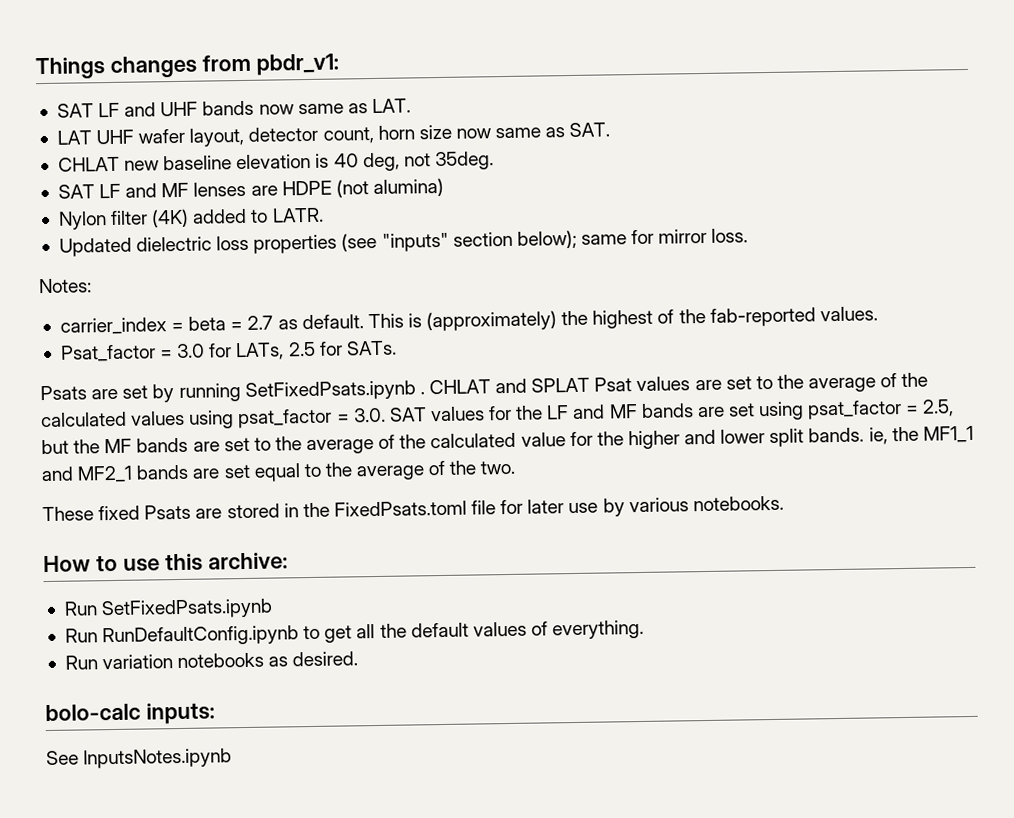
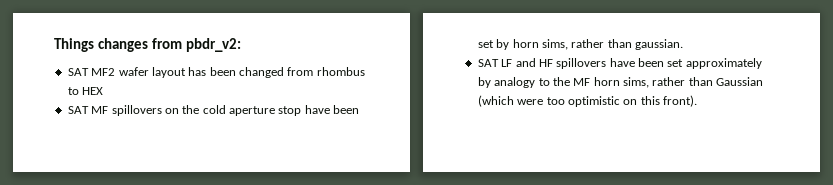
- Things changes from pbdr_v1:
- SAT LF and UHF bands now same as LAT.
- LAT UHF wafer layout, detector count, horn size now same as SAT.
- CHLAT new baseline elevation is 40 deg, not 35deg.
- SAT LF and MF lenses are HDPE (not alumina)
- Nylon filter (4K) added to LATR.
- Updated dielectric loss properties (see "inputs" section below); same for mirror loss.
- Notes:
- carrier_index = beta = 2.7 as default. This is (approximately) the highest of the fab-reported values.
- Psat_factor = 3.0 for LATs, 2.5 for SATs.
- Psats are set by running SetFixedPsats.ipynb . CHLAT and SPLAT Psat values are set to the average of the calculated values using psat_factor = 3.0. SAT values for the LF and MF bands are set using psat_factor = 2.5, but the MF bands are set to the average of the calculated value for the higher and lower split bands. ie, the MF1_1 and MF2_1 bands are set equal to the average of the two.
- These fixed Psats are stored in the FixedPsats.toml file for later use by various notebooks.
- How to use this archive:
- Run SetFixedPsats.ipynb
- Run RunDefaultConfig.ipynb to get all the default values of everything.
- Run variation notebooks as desired.
- bolo-calc inputs:
- See InputsNotes.ipynb
+ Things changes from pbdr_v2:
+ SAT MF2 wafer layout has been changed from rhombus to HEX
+ SAT MF spillovers on the cold aperture stop have been set by horn sims, rather than gaussian.
+ SAT LF and HF spillovers have been set approximately by analogy to the MF horn sims, rather than Gaussian (which were too optimistic on this front).

